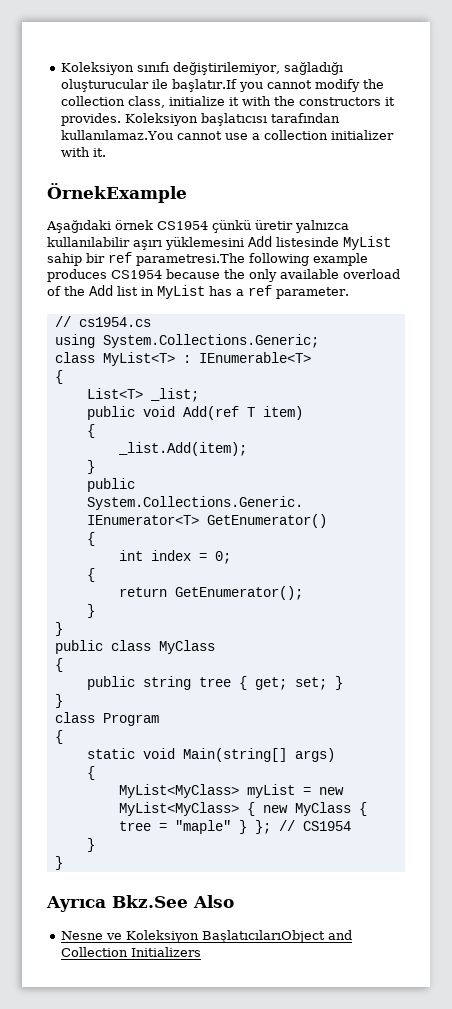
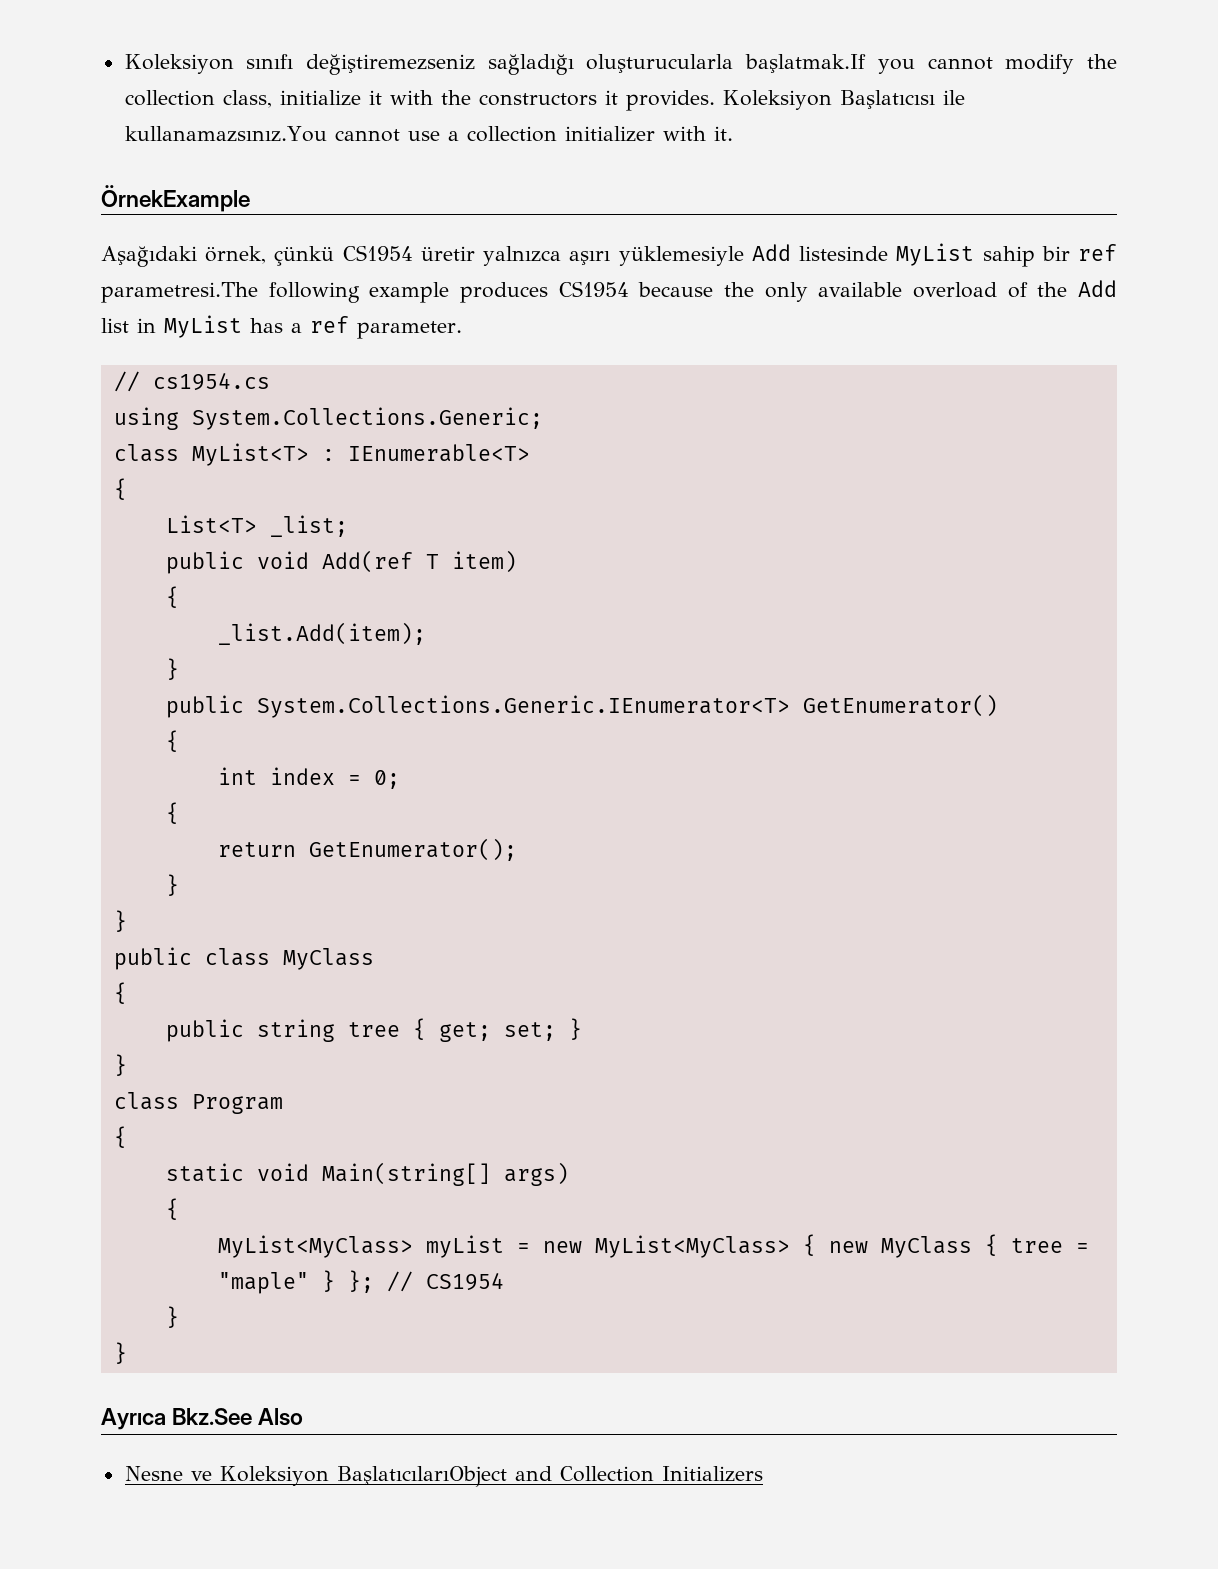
- Koleksiyon sınıfı değiştirilemiyor, sağladığı oluşturucular ile başlatır.If you cannot modify the collection class, initialize it with the constructors it provides.
+ Koleksiyon sınıfı değiştiremezseniz sağladığı oluşturucularla başlatmak.If you cannot modify the collection class, initialize it with the constructors it provides.
- Koleksiyon başlatıcısı tarafından kullanılamaz.You cannot use a collection initializer with it.
+ Koleksiyon Başlatıcısı ile kullanamazsınız.You cannot use a collection initializer with it.
- Aşağıdaki örnek CS1954 çünkü üretir yalnızca kullanılabilir aşırı yüklemesini Add listesinde MyList sahip bir ref parametresi.The following example produces CS1954 because the only available overload of the Add list in MyList has a ref parameter.
+ Aşağıdaki örnek, çünkü CS1954 üretir yalnızca aşırı yüklemesiyle Add listesinde MyList sahip bir ref parametresi.The following example produces CS1954 because the only available overload of the Add list in MyList has a ref parameter.

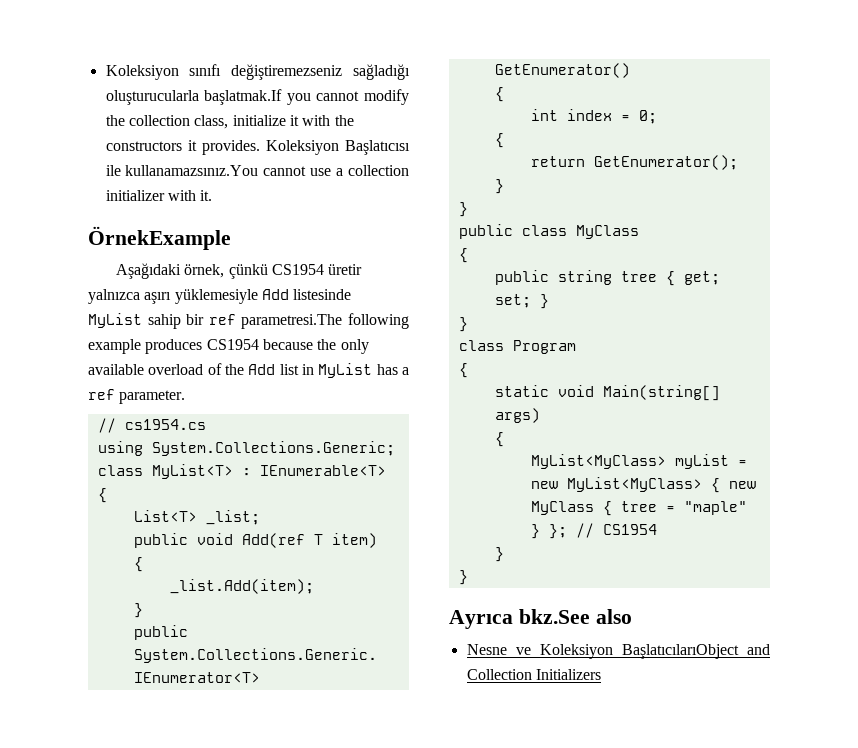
- Ayrıca Bkz.See Also
+ Ayrıca bkz.See also

